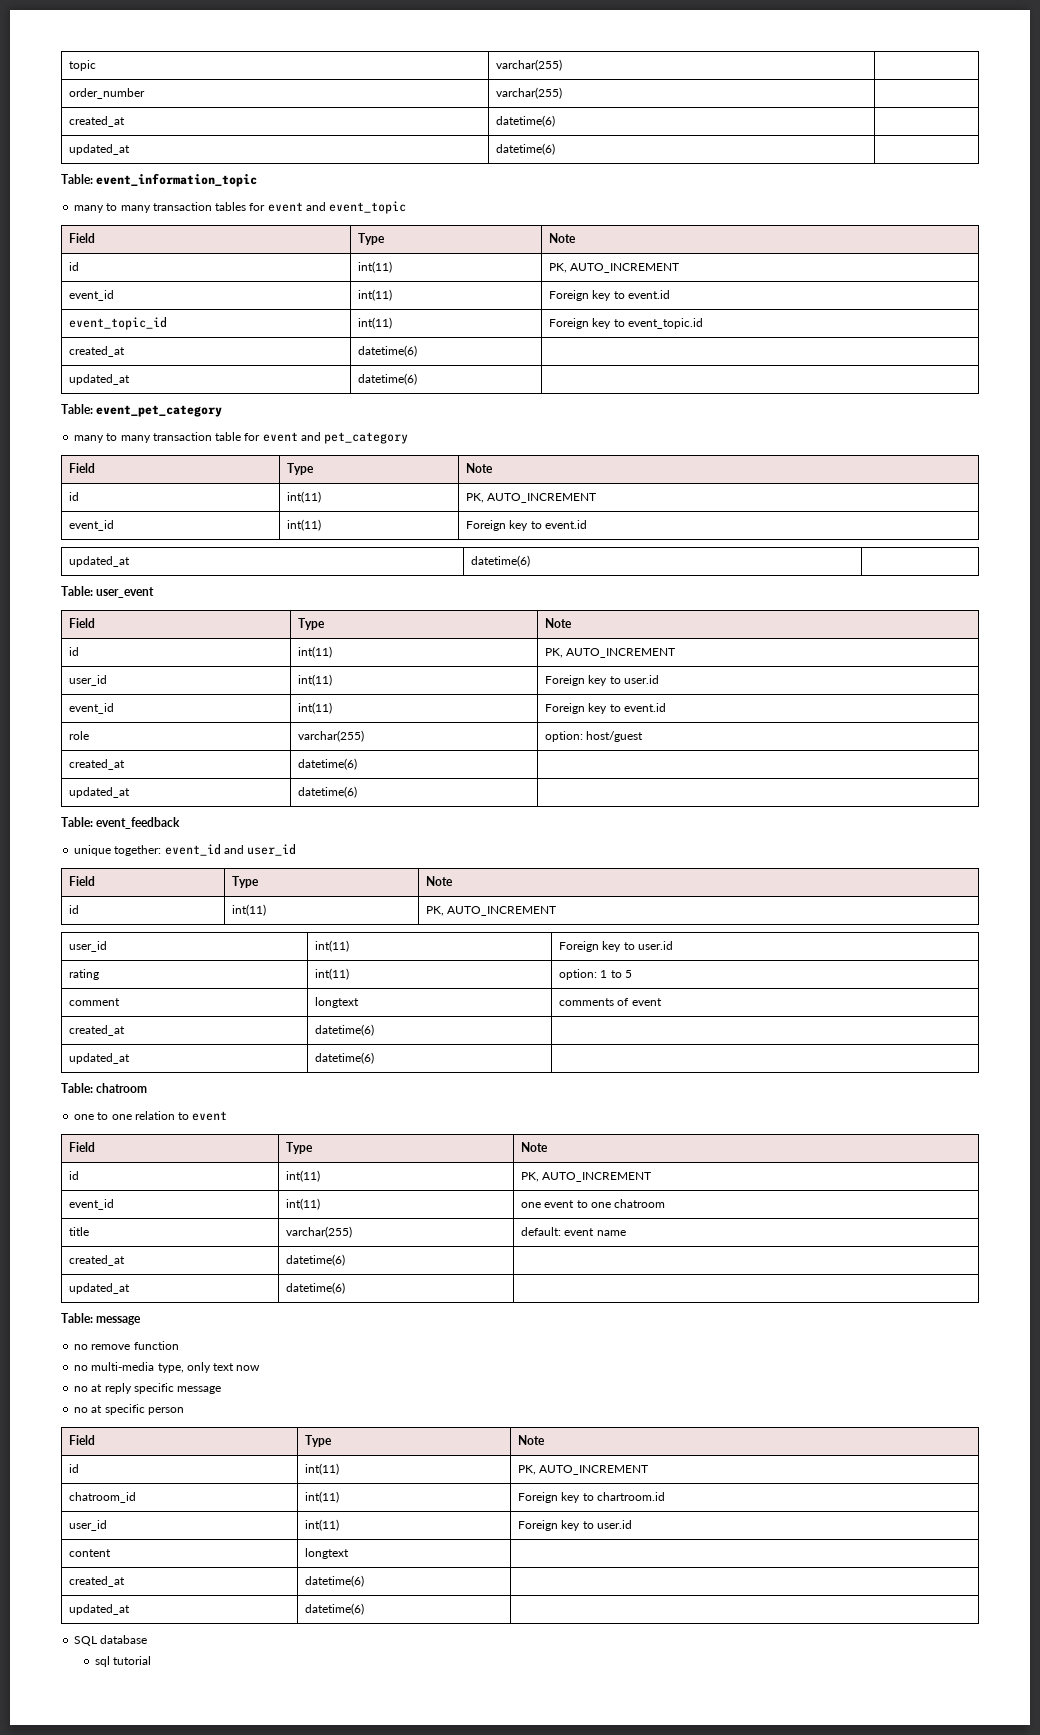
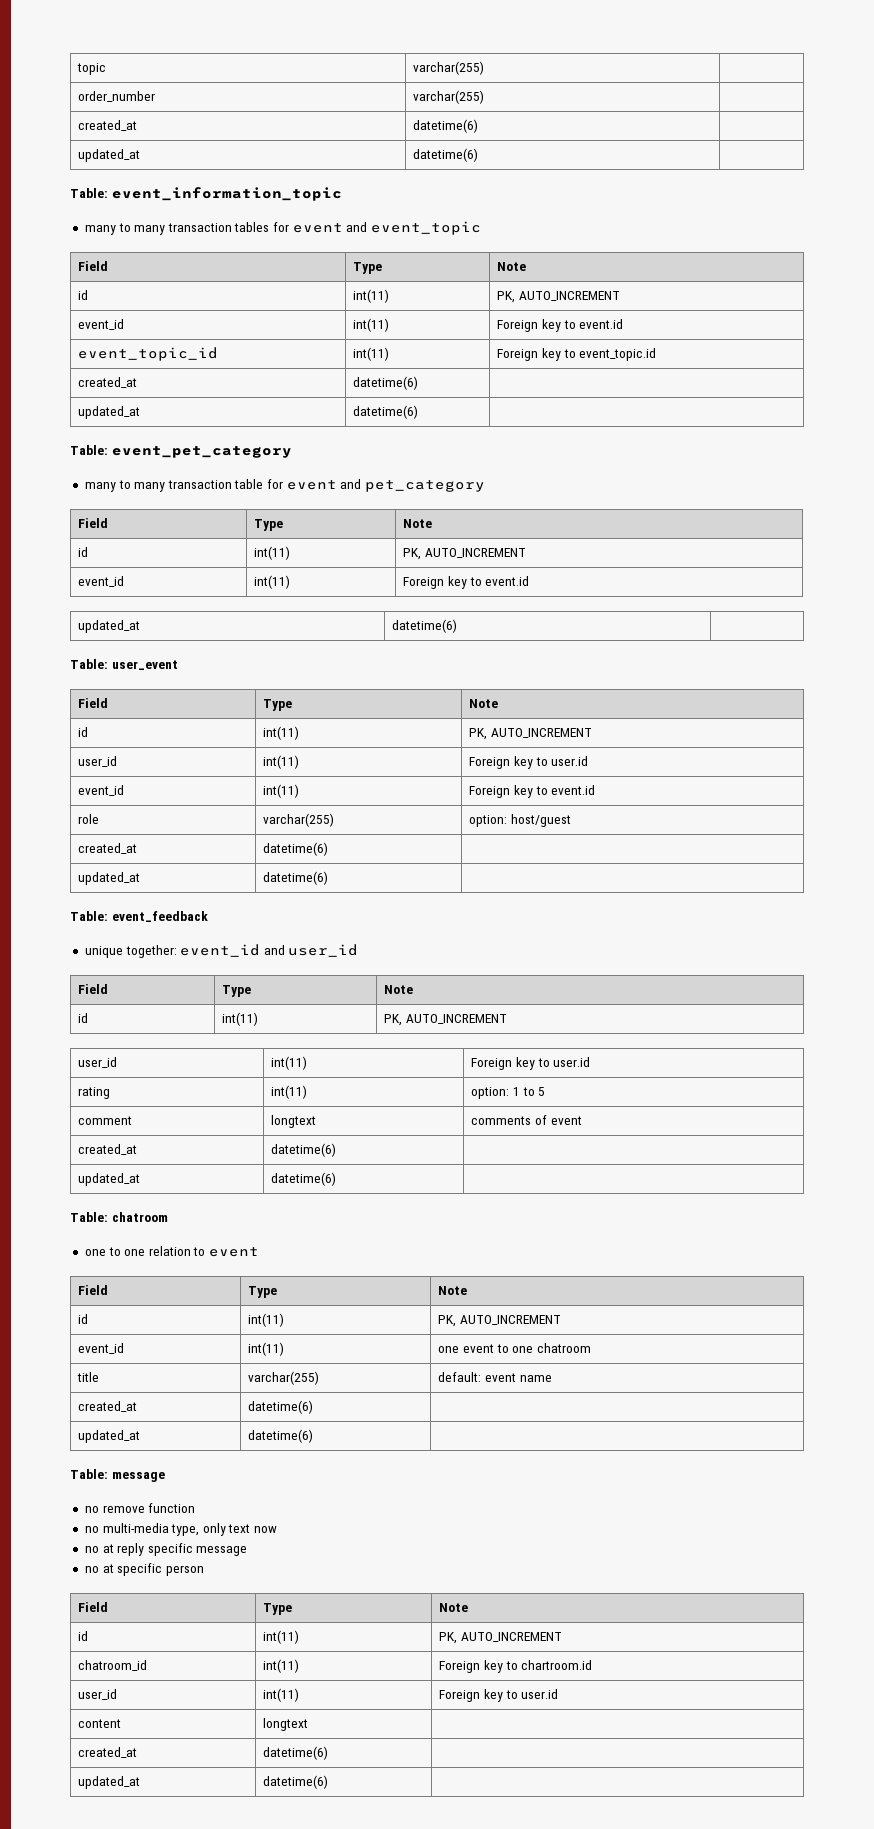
- SQL database
- sql tutorial

